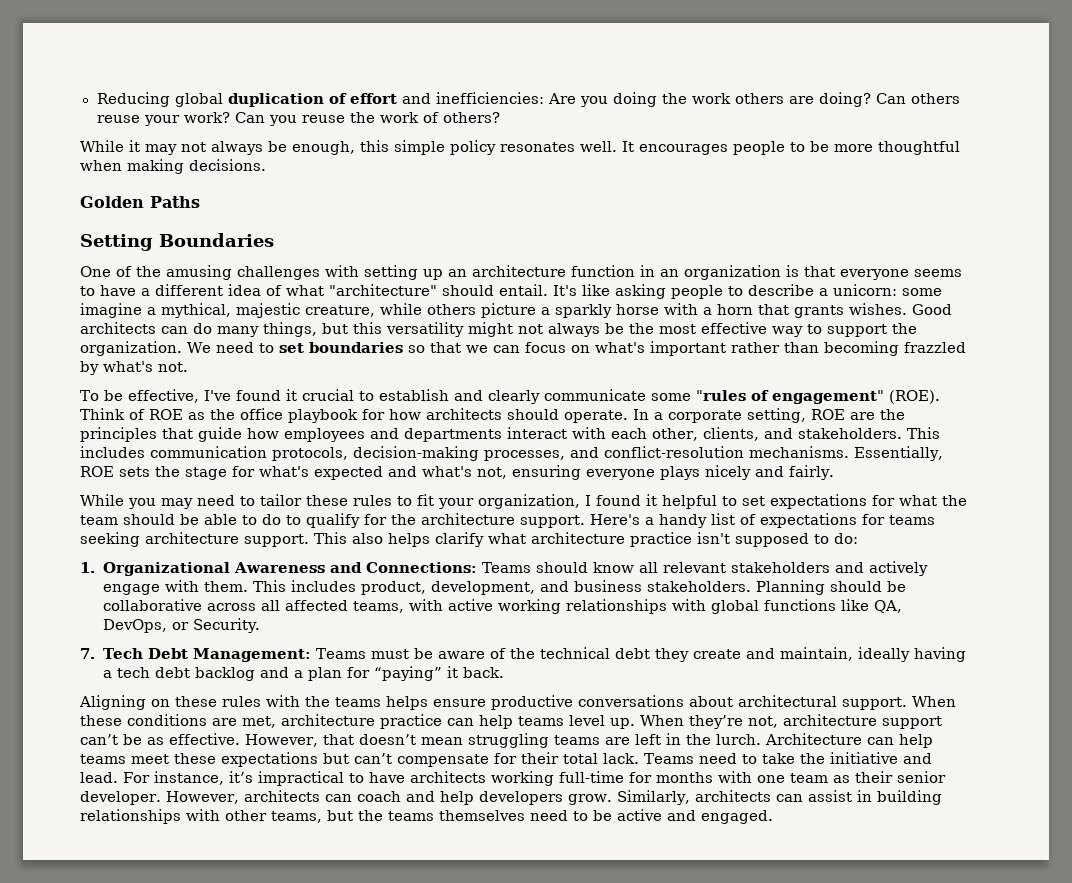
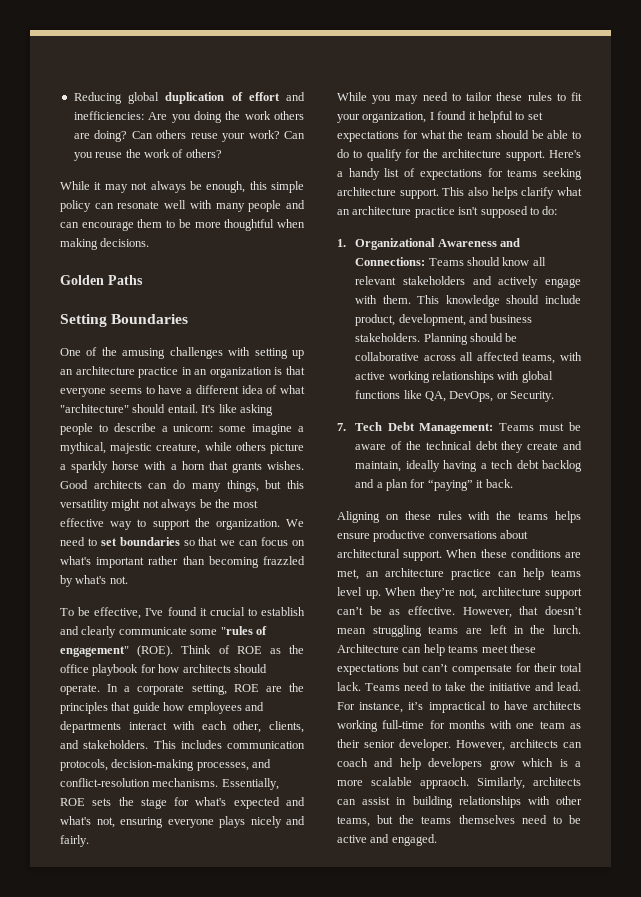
- While it may not always be enough, this simple policy resonates well. It encourages people to be more thoughtful when making decisions.
+ While it may not always be enough, this simple policy can resonate well with many people and can encourage them to be more thoughtful when making decisions.
- One of the amusing challenges with setting up an architecture function in an organization is that everyone seems to have a different idea of what "architecture" should entail.
+ One of the amusing challenges with setting up an architecture practice in an organization is that everyone seems to have a different idea of what "architecture" should entail.
- This also helps clarify what architecture practice isn't supposed to do:
+ This also helps clarify what an architecture practice isn't supposed to do:
- This includes product, development, and business stakeholders.
+ This knowledge should include product, development, and business stakeholders.
- When these conditions are met, architecture practice can help teams level up.
+ When these conditions are met, an architecture practice can help teams level up.
- However, architects can coach and help developers grow.
+ However, architects can coach and help developers grow which is a more scalable appraoch.

